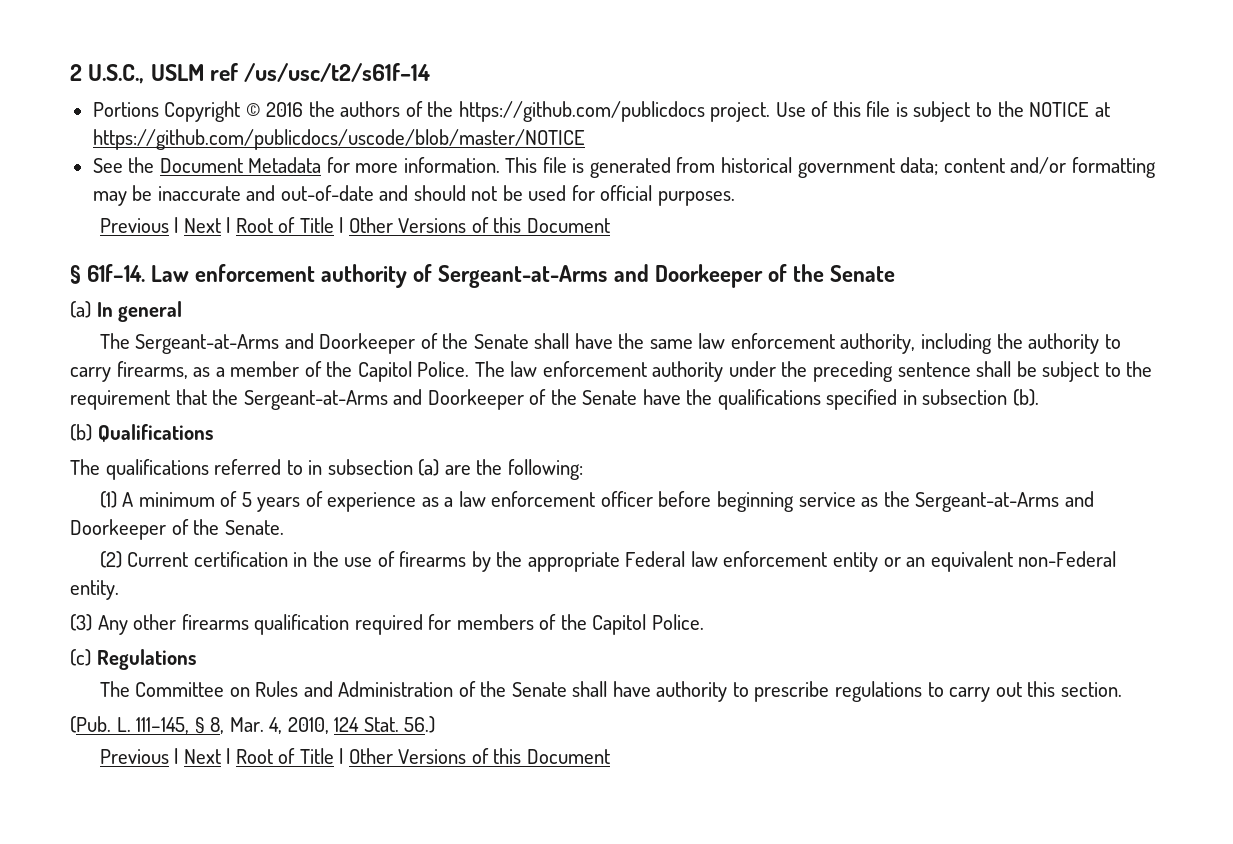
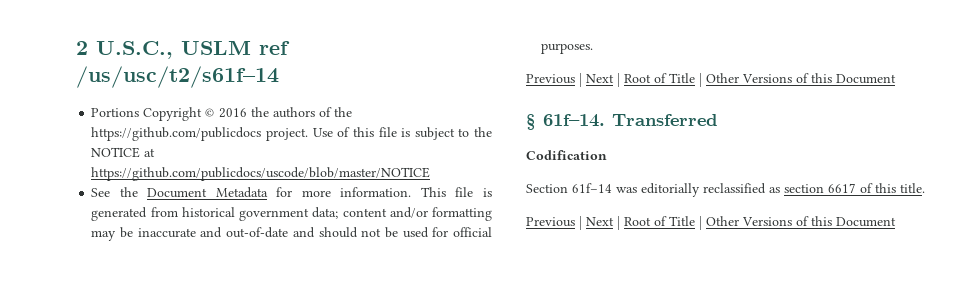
- Law enforcement authority of Sergeant-at-Arms and Doorkeeper of the Senate
- (a) In general
- The Sergeant-at-Arms and Doorkeeper of the Senate shall have the same law enforcement authority, including the authority to carry firearms, as a member of the Capitol Police. The law enforcement authority under the preceding sentence shall be subject to the requirement that the Sergeant-at-Arms and Doorkeeper of the Senate have the qualifications specified in subsection (b).
- (b) Qualifications
- The qualifications referred to in subsection (a) are the following:
- (1) A minimum of 5 years of experience as a law enforcement officer before beginning service as the Sergeant-at-Arms and Doorkeeper of the Senate.
- (2) Current certification in the use of firearms by the appropriate Federal law enforcement entity or an equivalent non-Federal entity.
- (3) Any other firearms qualification required for members of the Capitol Police.
- (c) Regulations
- The Committee on Rules and Administration of the Senate shall have authority to prescribe regulations to carry out this section.
- (Pub. L. 111–145, § 8, Mar. 4, 2010, 124 Stat. 56.)
+ Transferred
+ Codification
+ Section 61f–14 was editorially reclassified as section 6617 of this title.

